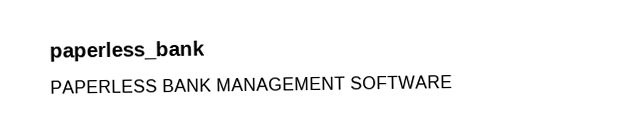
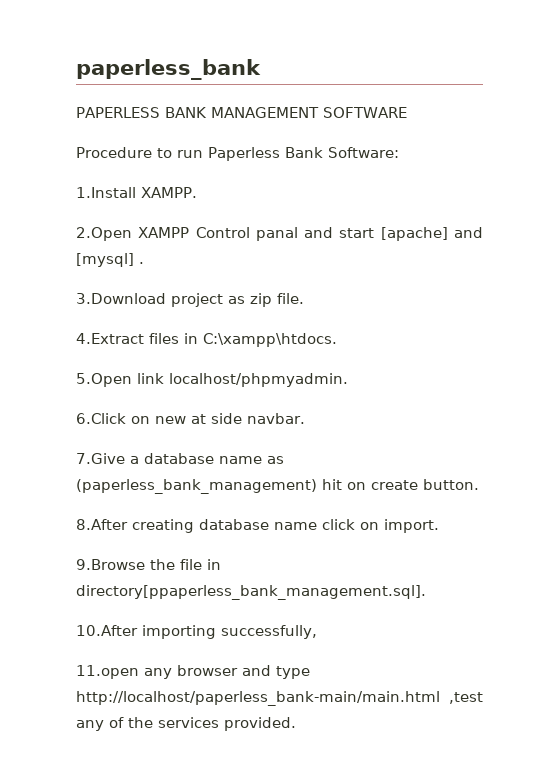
+ Procedure to run Paperless Bank Software:
+ 1.Install XAMPP.
+ 2.Open XAMPP Control panal and start [apache] and [mysql] .
+ 3.Download project as zip file.
+ 4.Extract files in C:\xampp\htdocs.
+ 5.Open link localhost/phpmyadmin.
+ 6.Click on new at side navbar.
+ 7.Give a database name as (paperless_bank_management) hit on create button.
+ 8.After creating database name click on import.
+ 9.Browse the file in directory[ppaperless_bank_management.sql].
+ 10.After importing successfully,
+ 11.open any browser and type http://localhost/paperless_bank-main/main.html ,test any of the services provided.

